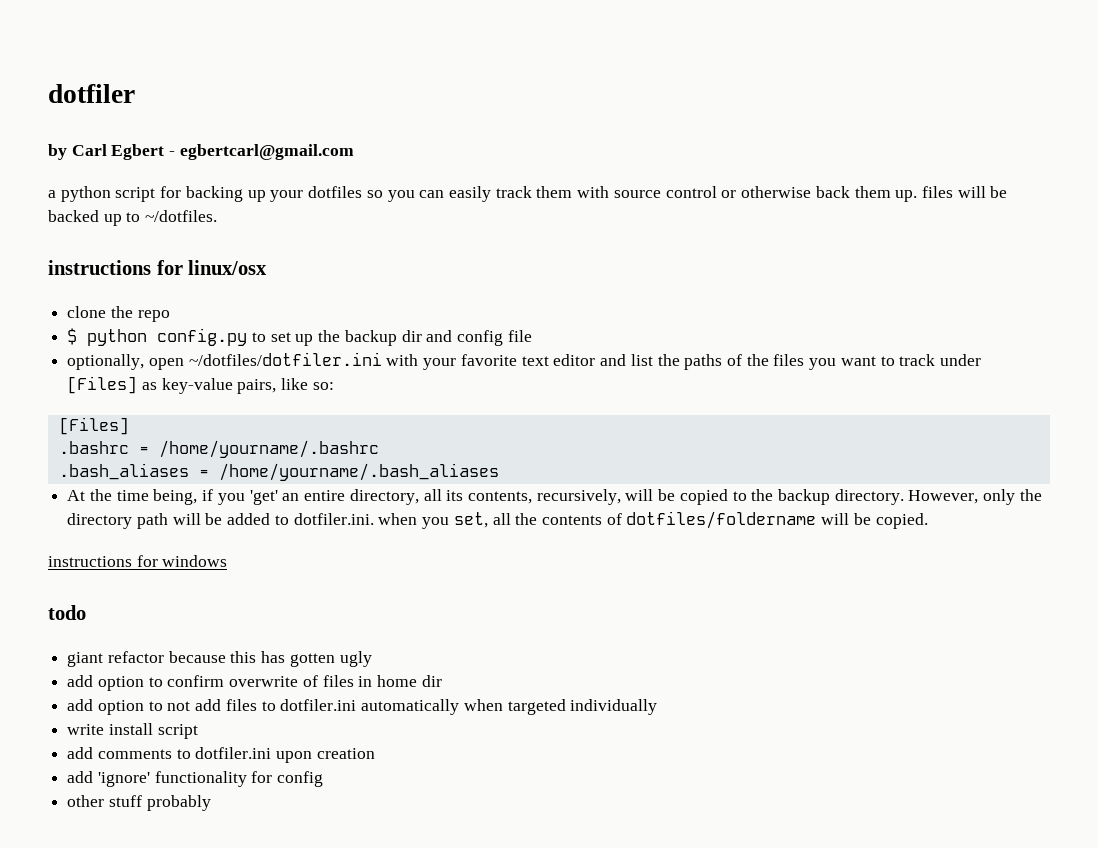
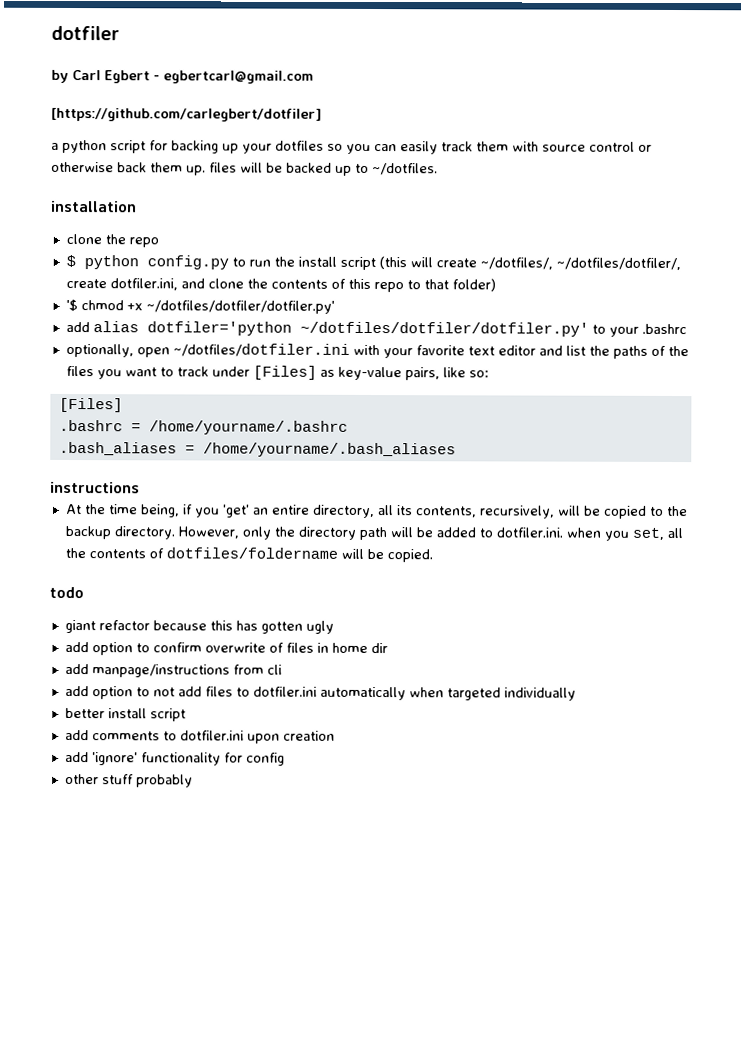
+ [https://github.com/carlegbert/dotfiler]
- instructions for linux/osx
+ installation
- $ python config.py to set up the backup dir and config file
+ $ python config.py to run the install script (this will create ~/dotfiles/, ~/dotfiles/dotfiler/, create dotfiler.ini, and clone the contents of this repo to that folder)
+ '$ chmod +x ~/dotfiles/dotfiler/dotfiler.py'
+ add alias dotfiler='python ~/dotfiles/dotfiler/dotfiler.py' to your .bashrc
+ instructions
- instructions for windows
+ add manpage/instructions from cli
- write install script
+ better install script

